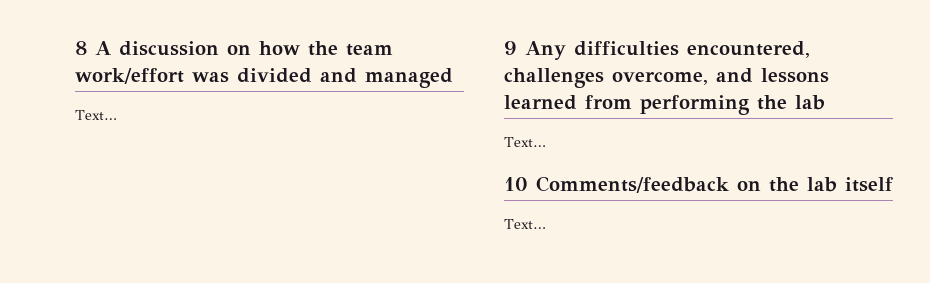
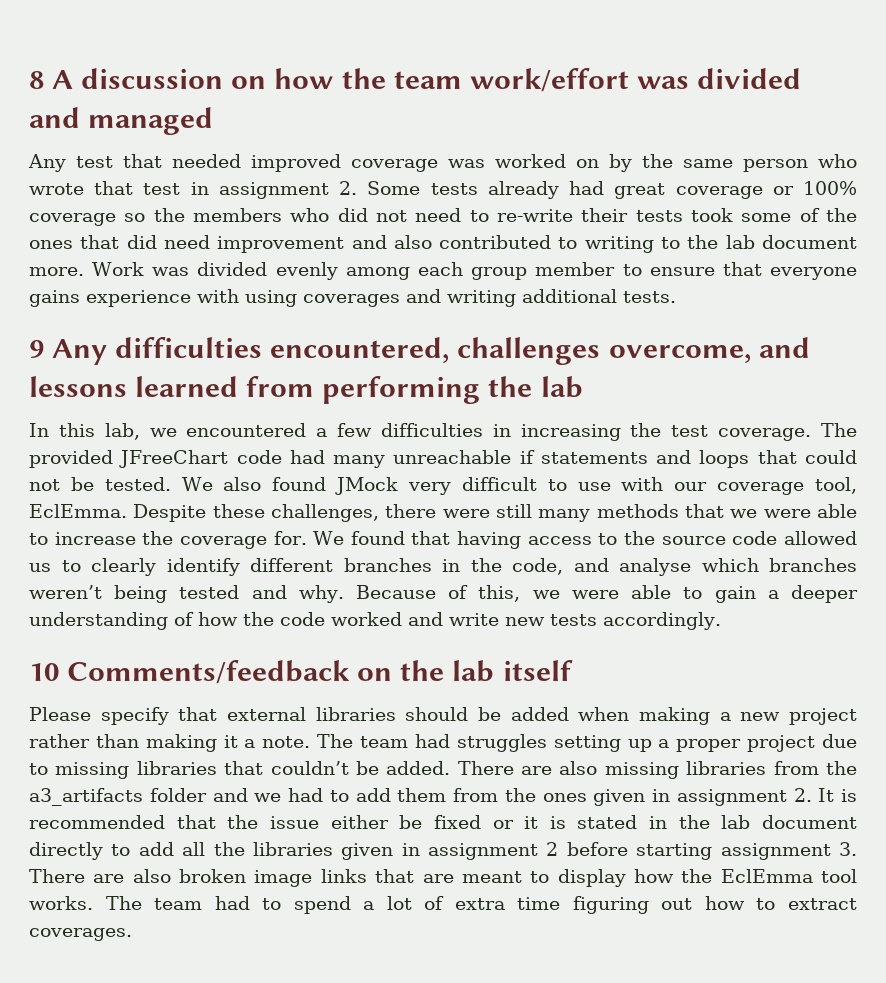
  8 A discussion on how the team work/effort was divided and managed
- Text…
+ Any test that needed improved coverage was worked on by the same person who wrote that test in assignment 2. Some tests already had great coverage or 100% coverage so the members who did not need to re-write their tests took some of the ones that did need improvement and also contributed to writing to the lab document more. Work was divided evenly among each group member to ensure that everyone gains experience with using coverages and writing additional tests.
  9 Any difficulties encountered, challenges overcome, and lessons learned from performing the lab
- Text…
+ In this lab, we encountered a few difficulties in increasing the test coverage. The provided JFreeChart code had many unreachable if statements and loops that could not be tested. We also found JMock very difficult to use with our coverage tool, EclEmma. Despite these challenges, there were still many methods that we were able to increase the coverage for. We found that having access to the source code allowed us to clearly identify different branches in the code, and analyse which branches weren’t being tested and why. Because of this, we were able to gain a deeper understanding of how the code worked and write new tests accordingly.
  10 Comments/feedback on the lab itself
- Text…
+ Please specify that external libraries should be added when making a new project rather than making it a note. The team had struggles setting up a proper project due to missing libraries that couldn’t be added. There are also missing libraries from the a3_artifacts folder and we had to add them from the ones given in assignment 2. It is recommended that the issue either be fixed or it is stated in the lab document directly to add all the libraries given in assignment 2 before starting assignment 3. There are also broken image links that are meant to display how the EclEmma tool works. The team had to spend a lot of extra time figuring out how to extract coverages.

